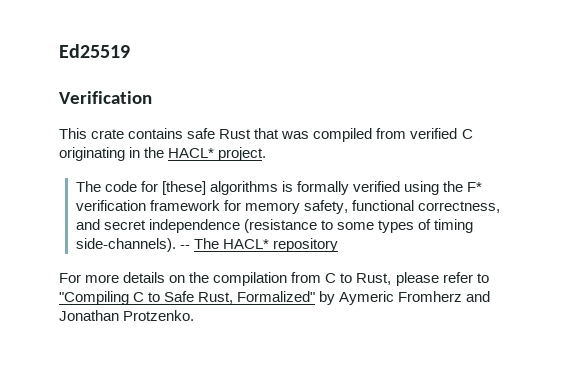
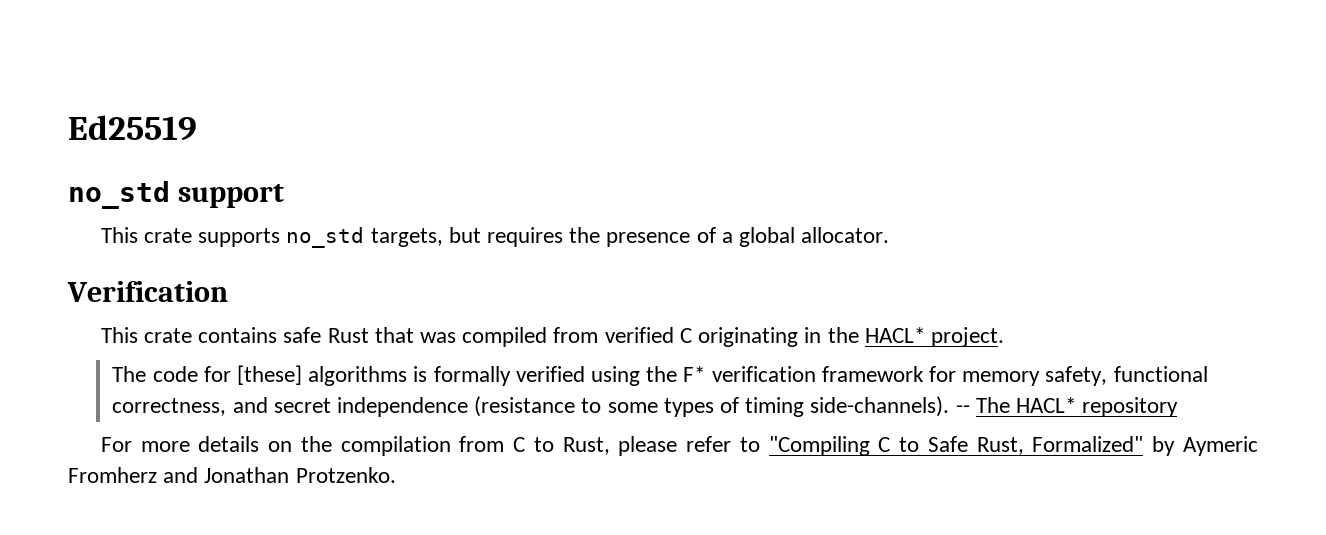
+ no_std support
+ This crate supports no_std targets, but requires the presence of a global allocator.

